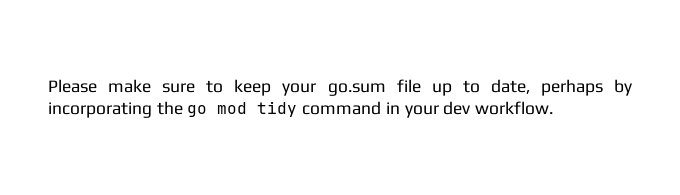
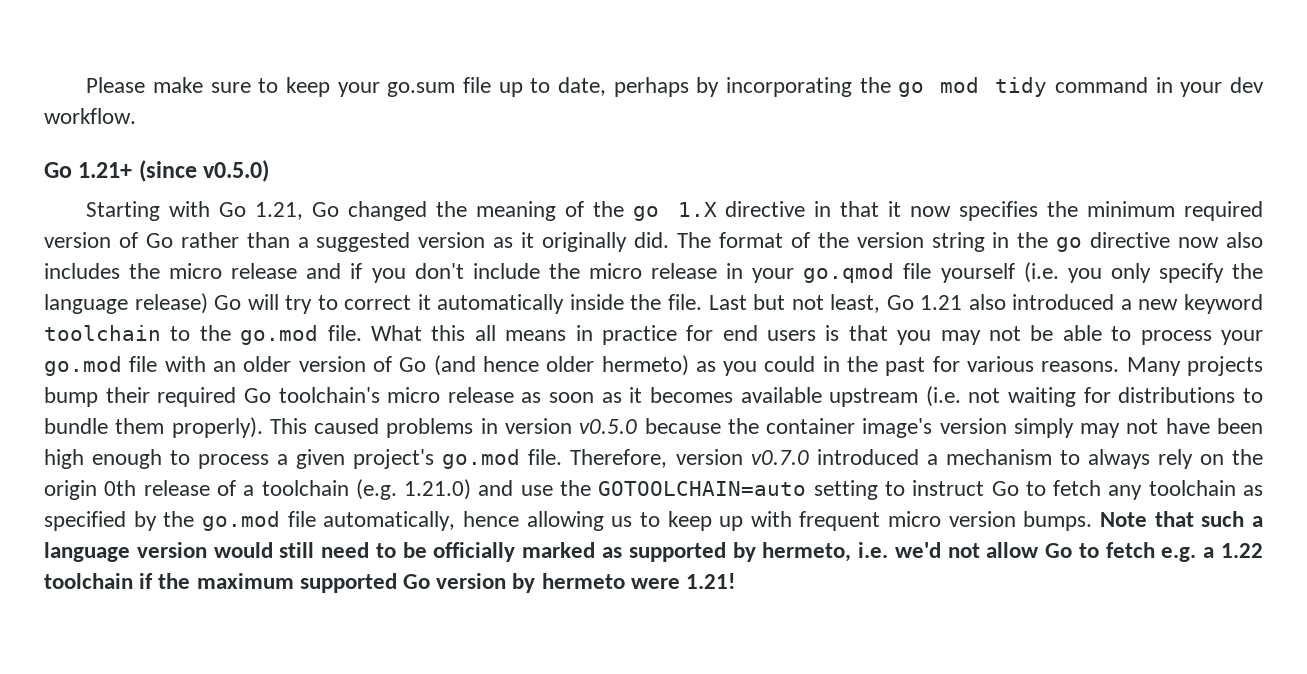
+ Go 1.21+ (since v0.5.0)
+ Starting with Go 1.21, Go changed the meaning of the go 1.X directive in that it now specifies the minimum required version of Go rather than a suggested version as it originally did. The format of the version string in the go directive now also includes the micro release and if you don't include the micro release in your go.qmod file yourself (i.e. you only specify the language release) Go will try to correct it automatically inside the file. Last but not least, Go 1.21 also introduced a new keyword toolchain to the go.mod file. What this all means in practice for end users is that you may not be able to process your go.mod file with an older version of Go (and hence older hermeto) as you could in the past for various reasons. Many projects bump their required Go toolchain's micro release as soon as it becomes available upstream (i.e. not waiting for distributions to bundle them properly). This caused problems in version v0.5.0 because the container image's version simply may not have been high enough to process a given project's go.mod file. Therefore, version v0.7.0 introduced a mechanism to always rely on the origin 0th release of a toolchain (e.g. 1.21.0) and use the GOTOOLCHAIN=auto setting to instruct Go to fetch any toolchain as specified by the go.mod file automatically, hence allowing us to keep up with frequent micro version bumps. Note that such a language version would still need to be officially marked as supported by hermeto, i.e. we'd not allow Go to fetch e.g. a 1.22 toolchain if the maximum supported Go version by hermeto were 1.21!

